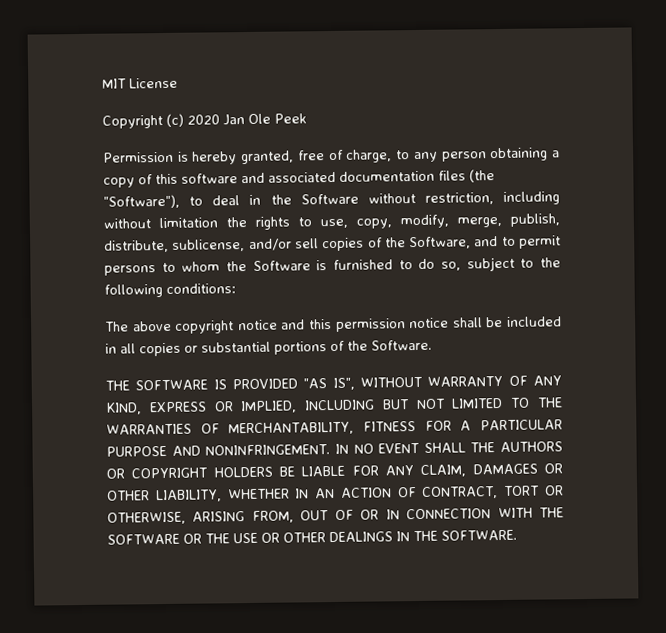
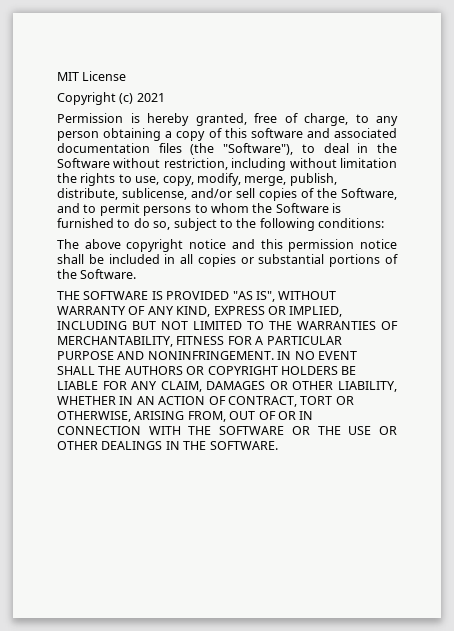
- Copyright (c) 2020 Jan Ole Peek
+ Copyright (c) 2021

